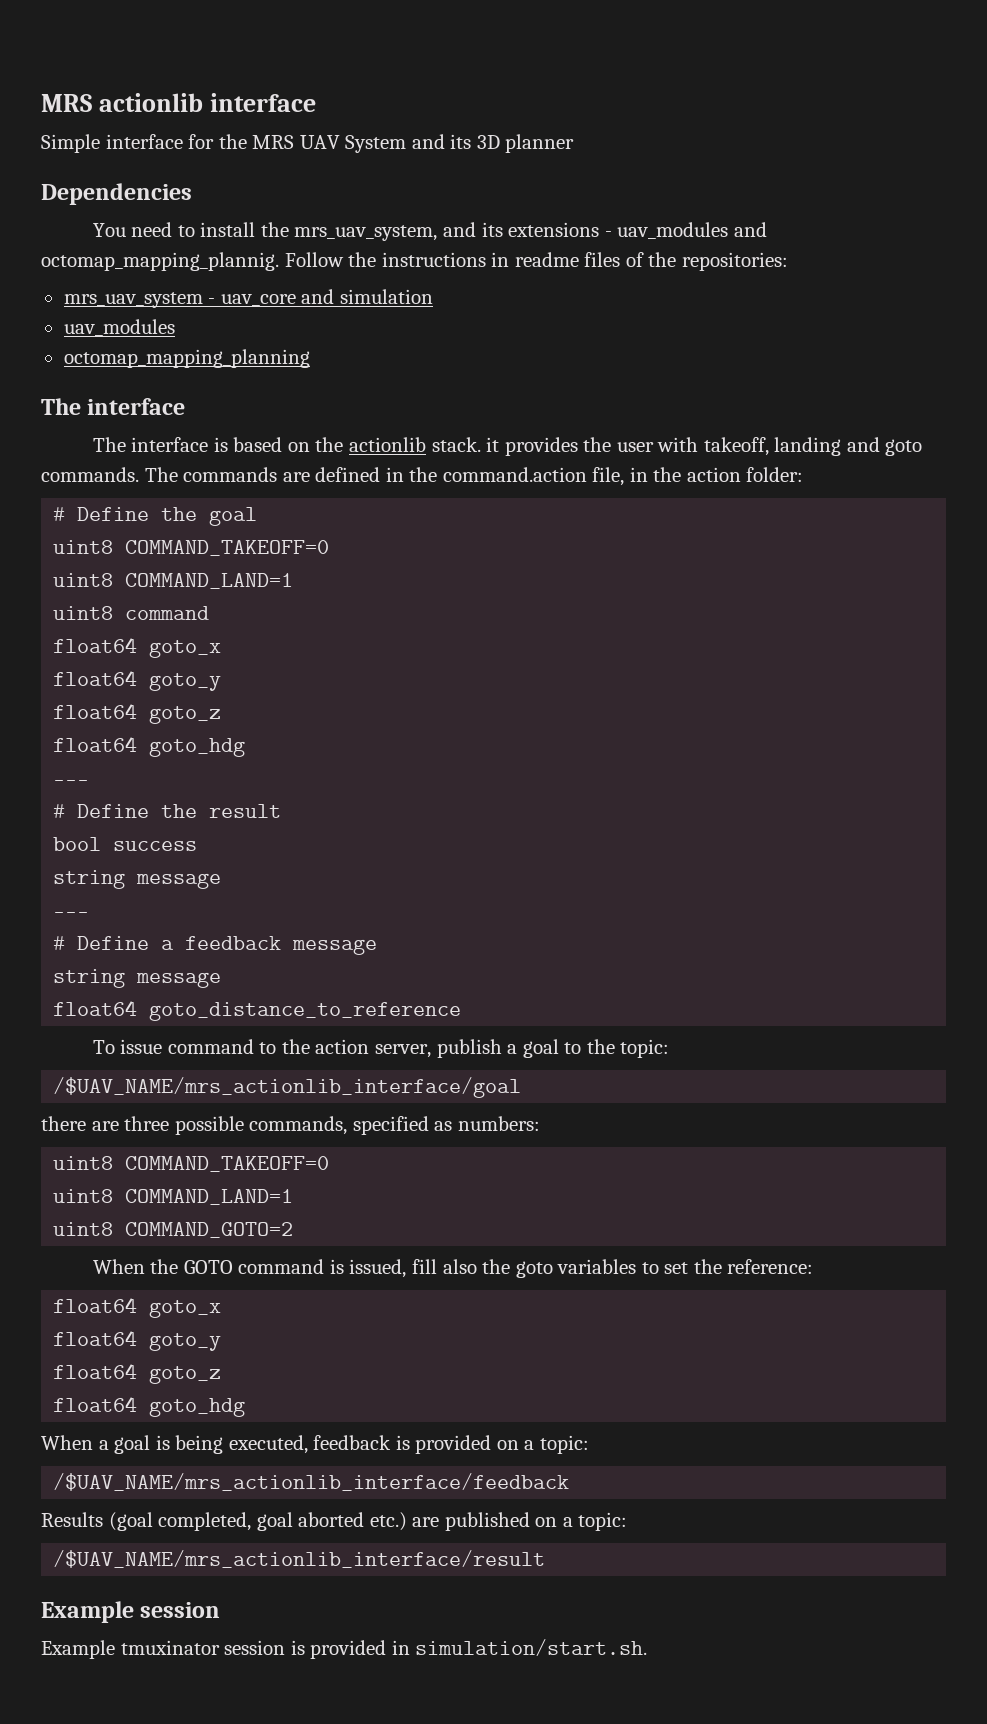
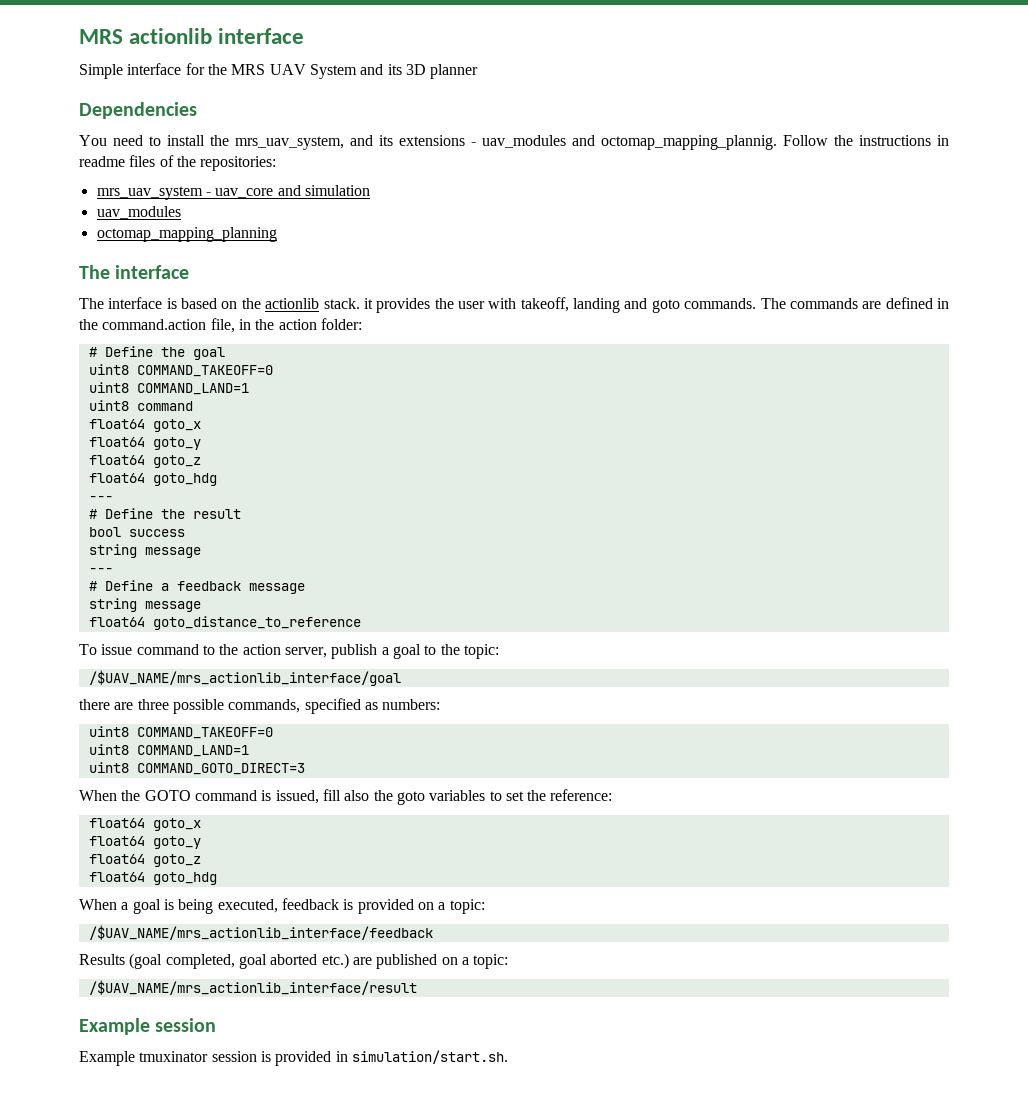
- uint8 COMMAND_GOTO=2
+ uint8 COMMAND_GOTO_DIRECT=3

